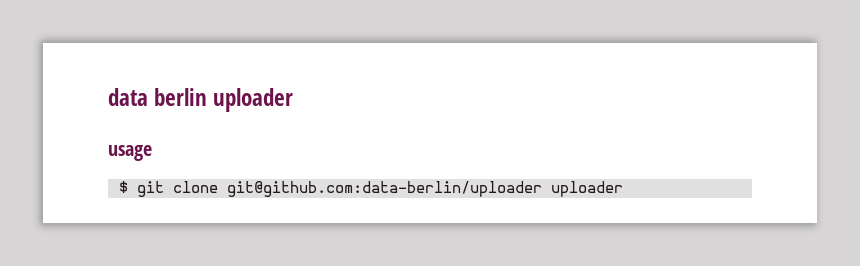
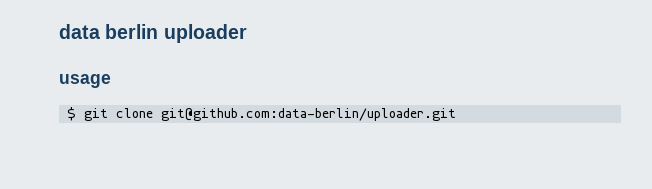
- $ git clone git@github.com:data-berlin/uploader uploader
+ $ git clone git@github.com:data-berlin/uploader.git

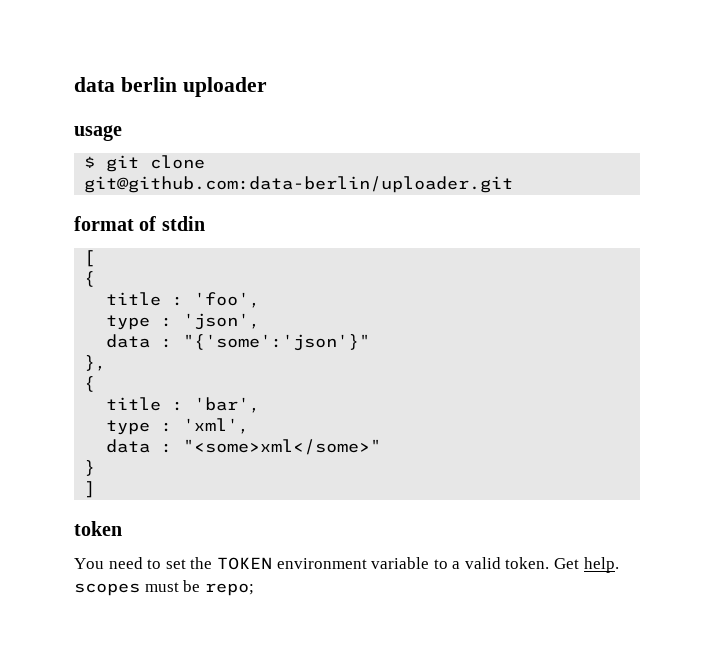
+ format of stdin
+ [
+ {
+ title : 'foo',
+ type : 'json',
+ data : "{'some':'json'}"
+ },
+ {
+ title : 'bar',
+ type : 'xml',
+ data : "<some>xml</some>"
+ }
+ ]
+ token
+ You need to set the TOKEN environment variable to a valid token. Get help. scopes must be repo;

